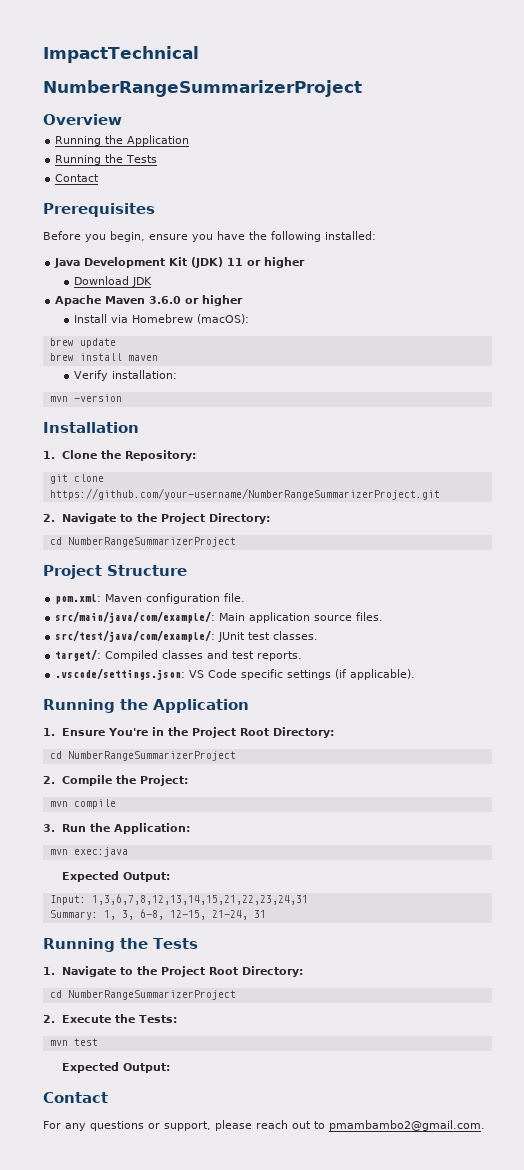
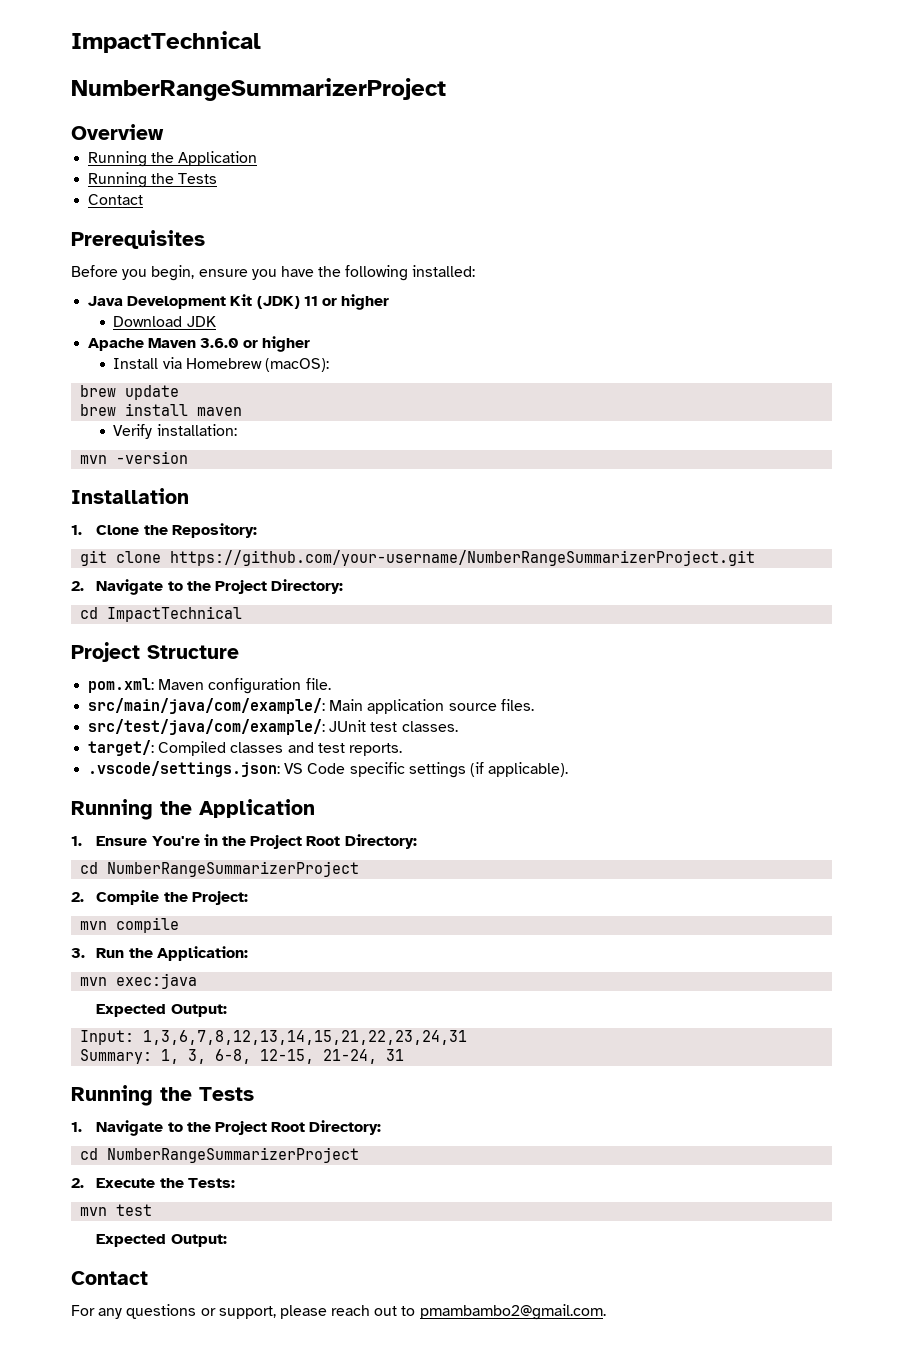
  2. Navigate to the Project Directory:
- cd NumberRangeSummarizerProject
+ cd ImpactTechnical

